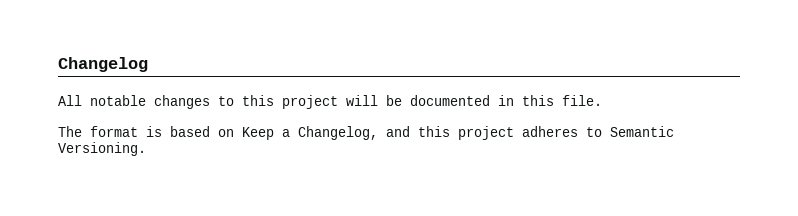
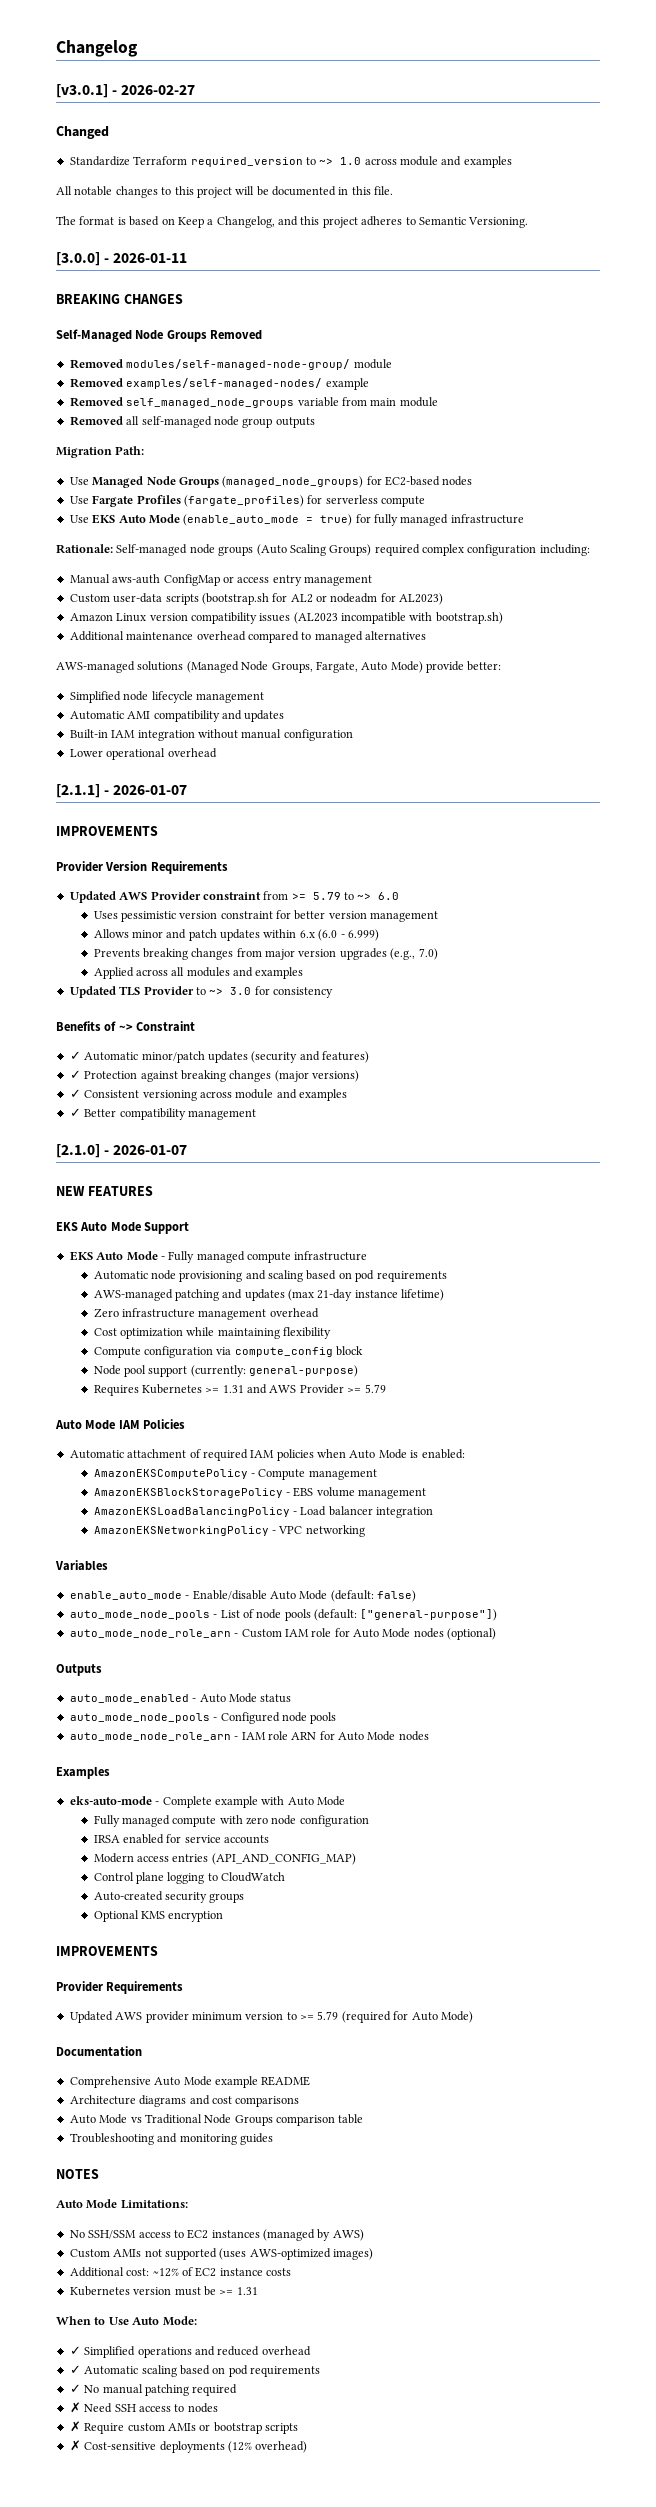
+ [v3.0.1] - 2026-02-27
+ Changed
+ Standardize Terraform required_version to ~> 1.0 across module and examples
+ [3.0.0] - 2026-01-11
+ BREAKING CHANGES
+ Self-Managed Node Groups Removed
+ Removed modules/self-managed-node-group/ module
+ Removed examples/self-managed-nodes/ example
+ Removed self_managed_node_groups variable from main module
+ Removed all self-managed node group outputs
+ Migration Path:
+ Use Managed Node Groups (managed_node_groups) for EC2-based nodes
+ Use Fargate Profiles (fargate_profiles) for serverless compute
+ Use EKS Auto Mode (enable_auto_mode = true) for fully managed infrastructure
+ Rationale: Self-managed node groups (Auto Scaling Groups) required complex configuration including:
+ Manual aws-auth ConfigMap or access entry management
+ Custom user-data scripts (bootstrap.sh for AL2 or nodeadm for AL2023)
+ Amazon Linux version compatibility issues (AL2023 incompatible with bootstrap.sh)
+ Additional maintenance overhead compared to managed alternatives
+ AWS-managed solutions (Managed Node Groups, Fargate, Auto Mode) provide better:
+ Simplified node lifecycle management
+ Automatic AMI compatibility and updates
+ Built-in IAM integration without manual configuration
+ Lower operational overhead
+ [2.1.1] - 2026-01-07
+ IMPROVEMENTS
+ Provider Version Requirements
+ Updated AWS Provider constraint from >= 5.79 to ~> 6.0
+ Uses pessimistic version constraint for better version management
+ Allows minor and patch updates within 6.x (6.0 - 6.999)
+ Prevents breaking changes from major version upgrades (e.g., 7.0)
+ Applied across all modules and examples
+ Updated TLS Provider to ~> 3.0 for consistency
+ Benefits of ~> Constraint
+ ✓ Automatic minor/patch updates (security and features)
+ ✓ Protection against breaking changes (major versions)
+ ✓ Consistent versioning across module and examples
+ ✓ Better compatibility management
+ [2.1.0] - 2026-01-07
+ NEW FEATURES
+ EKS Auto Mode Support
+ EKS Auto Mode - Fully managed compute infrastructure
+ Automatic node provisioning and scaling based on pod requirements
+ AWS-managed patching and updates (max 21-day instance lifetime)
+ Zero infrastructure management overhead
+ Cost optimization while maintaining flexibility
+ Compute configuration via compute_config block
+ Node pool support (currently: general-purpose)
+ Requires Kubernetes >= 1.31 and AWS Provider >= 5.79
+ Auto Mode IAM Policies
+ Automatic attachment of required IAM policies when Auto Mode is enabled:
+ AmazonEKSComputePolicy - Compute management
+ AmazonEKSBlockStoragePolicy - EBS volume management
+ AmazonEKSLoadBalancingPolicy - Load balancer integration
+ AmazonEKSNetworkingPolicy - VPC networking
+ Variables
+ enable_auto_mode - Enable/disable Auto Mode (default: false)
+ auto_mode_node_pools - List of node pools (default: ["general-purpose"])
+ auto_mode_node_role_arn - Custom IAM role for Auto Mode nodes (optional)
+ Outputs
+ auto_mode_enabled - Auto Mode status
+ auto_mode_node_pools - Configured node pools
+ auto_mode_node_role_arn - IAM role ARN for Auto Mode nodes
+ Examples
+ eks-auto-mode - Complete example with Auto Mode
+ Fully managed compute with zero node configuration
+ IRSA enabled for service accounts
+ Modern access entries (API_AND_CONFIG_MAP)
+ Control plane logging to CloudWatch
+ Auto-created security groups
+ Optional KMS encryption
+ IMPROVEMENTS
+ Provider Requirements
+ Updated AWS provider minimum version to >= 5.79 (required for Auto Mode)
+ Documentation
+ Comprehensive Auto Mode example README
+ Architecture diagrams and cost comparisons
+ Auto Mode vs Traditional Node Groups comparison table
+ Troubleshooting and monitoring guides
+ NOTES
+ Auto Mode Limitations:
+ No SSH/SSM access to EC2 instances (managed by AWS)
+ Custom AMIs not supported (uses AWS-optimized images)
+ Additional cost: ~12% of EC2 instance costs
+ Kubernetes version must be >= 1.31
+ When to Use Auto Mode:
+ ✓ Simplified operations and reduced overhead
+ ✓ Automatic scaling based on pod requirements
+ ✓ No manual patching required
+ ✗ Need SSH access to nodes
+ ✗ Require custom AMIs or bootstrap scripts
+ ✗ Cost-sensitive deployments (12% overhead)

